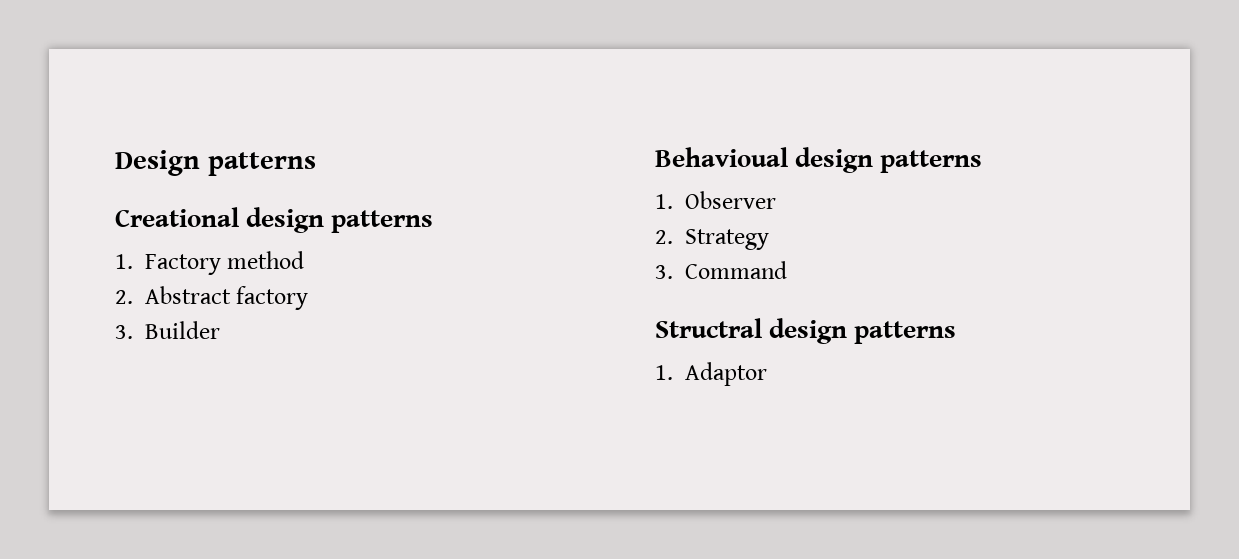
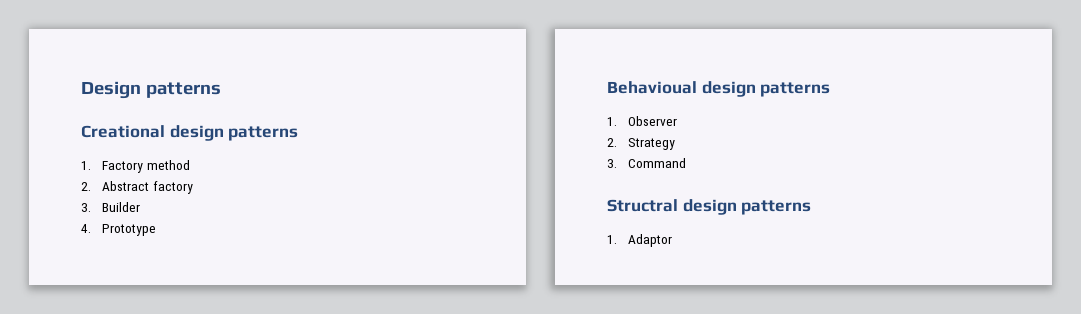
+ 4. Prototype

